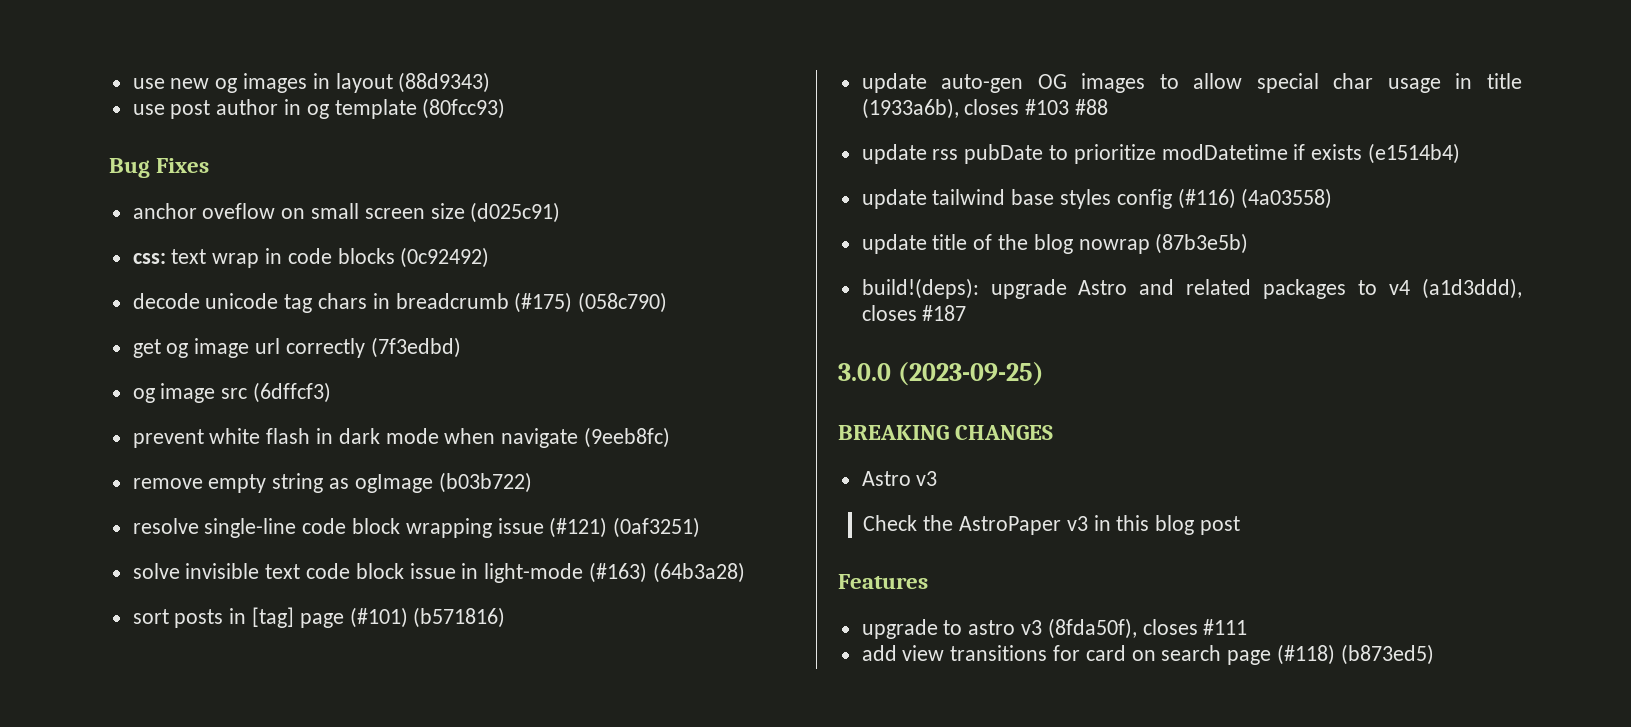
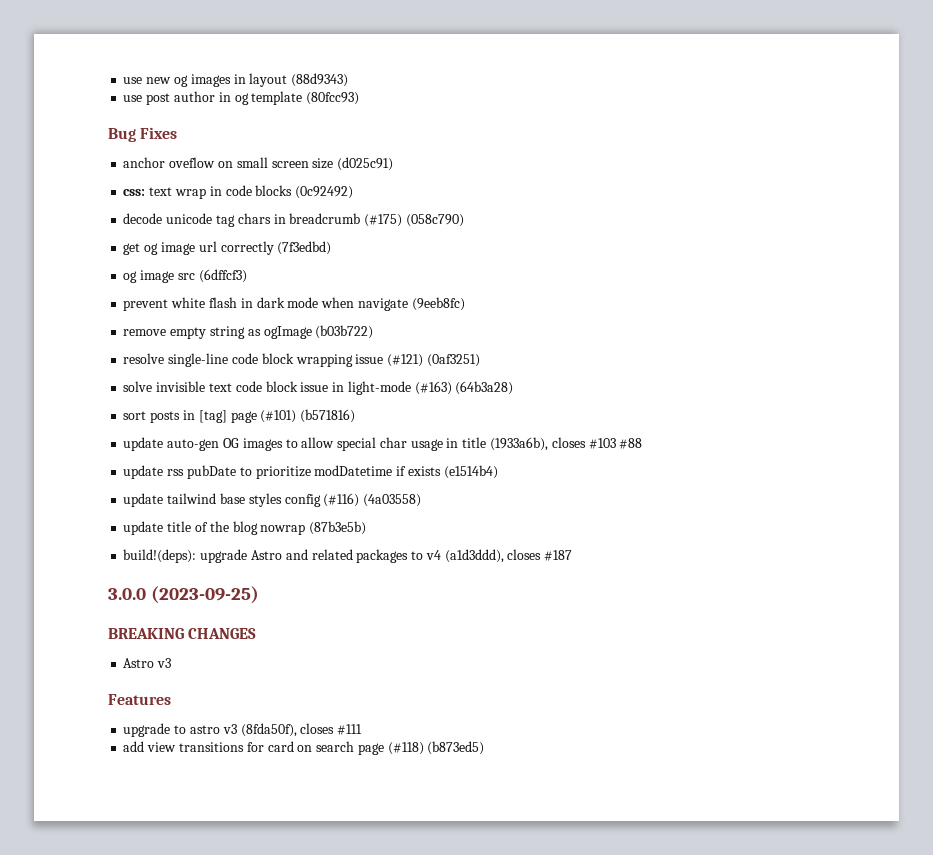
- Check the AstroPaper v3 in this blog post

